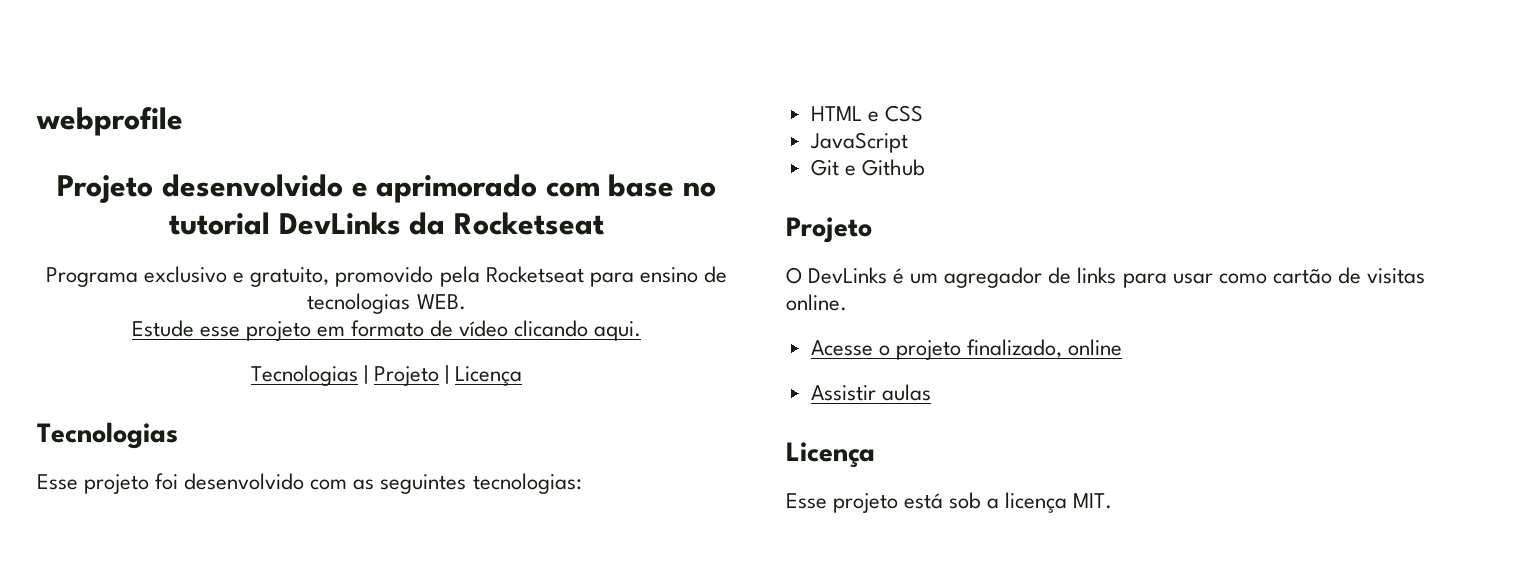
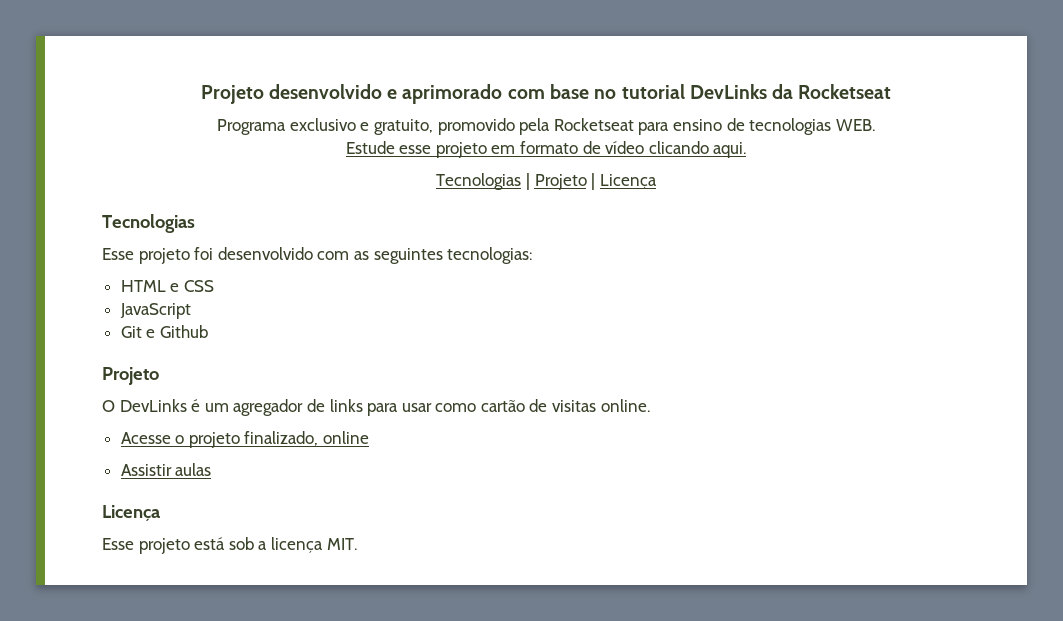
- webprofile

